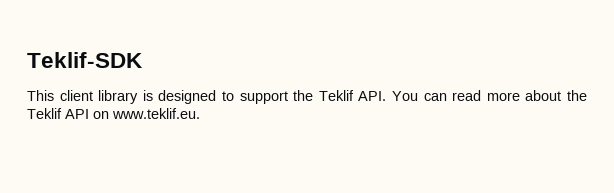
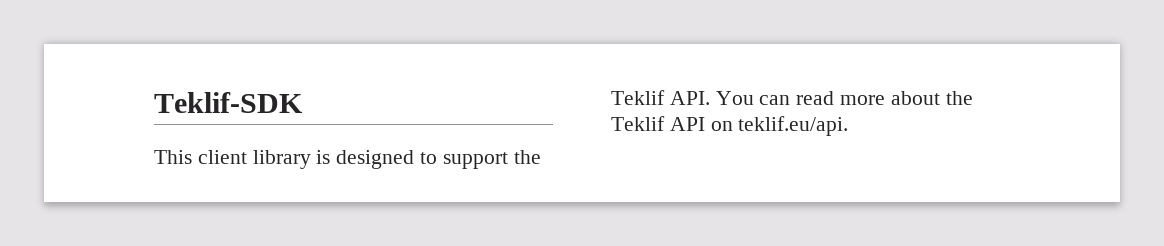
- This client library is designed to support the Teklif API. You can read more about the Teklif API on www.teklif.eu.
+ This client library is designed to support the Teklif API. You can read more about the Teklif API on teklif.eu/api.

